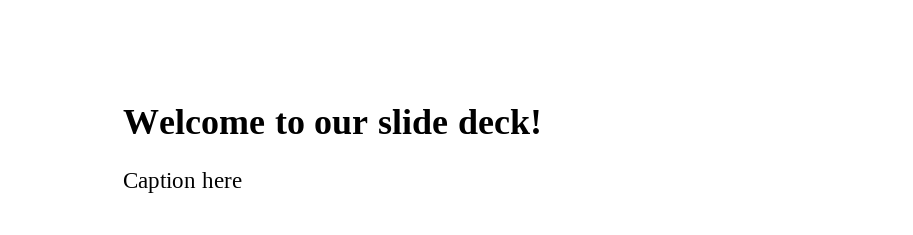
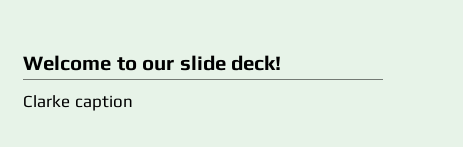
- Caption here
+ Clarke caption

